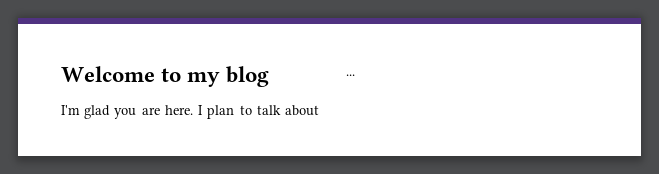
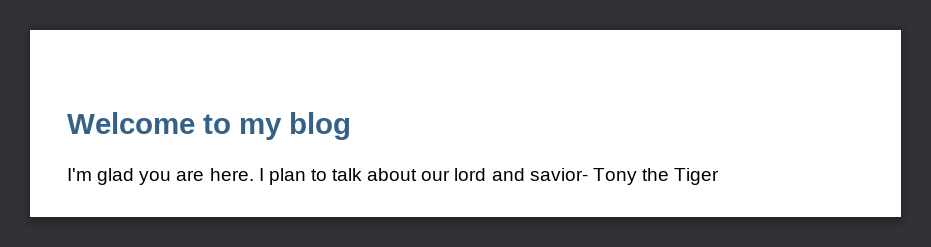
- I plan to talk about ...
+ I plan to talk about our lord and savior- Tony the Tiger

